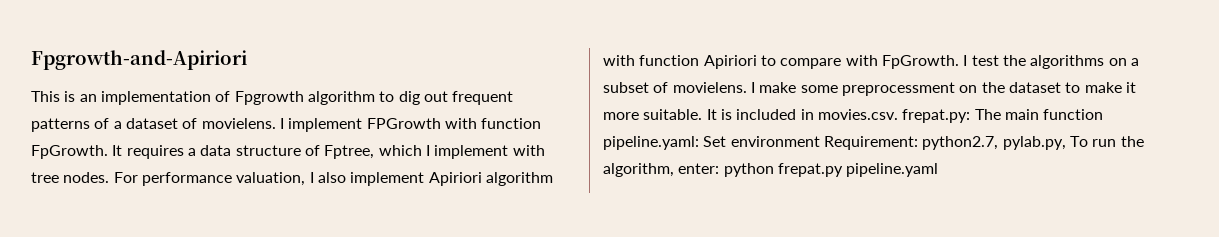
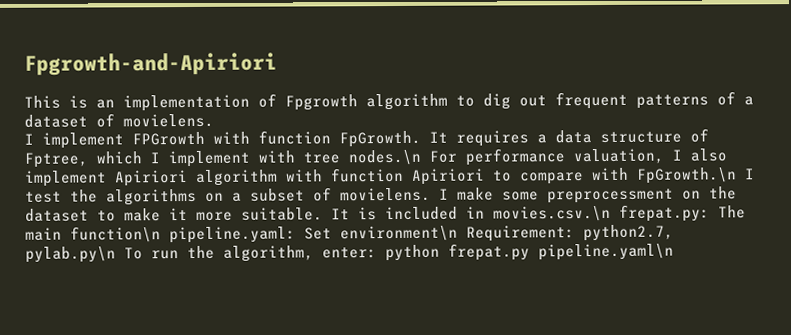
- This is an implementation of Fpgrowth algorithm to dig out frequent patterns of a dataset of movielens. I implement FPGrowth with function FpGrowth.
+ This is an implementation of Fpgrowth algorithm to dig out frequent patterns of a dataset of movielens.
+ I implement FPGrowth with function FpGrowth.
- It requires a data structure of Fptree, which I implement with tree nodes. For performance valuation, I also implement Apiriori algorithm with function Apiriori to compare with FpGrowth. I test the algorithms on a subset of movielens.
+ It requires a data structure of Fptree, which I implement with tree nodes.\n For performance valuation, I also implement Apiriori algorithm with function Apiriori to compare with FpGrowth.\n I test the algorithms on a subset of movielens.
- It is included in movies.csv. frepat.py: The main function pipeline.yaml: Set environment Requirement: python2.7, pylab.py, To run the algorithm, enter: python frepat.py pipeline.yaml
+ It is included in movies.csv.\n frepat.py: The main function\n pipeline.yaml: Set environment\n Requirement: python2.7, pylab.py\n To run the algorithm, enter: python frepat.py pipeline.yaml\n

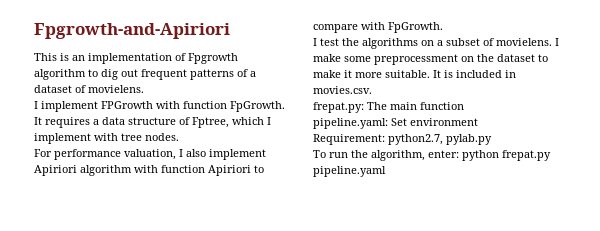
- It requires a data structure of Fptree, which I implement with tree nodes.\n For performance valuation, I also implement Apiriori algorithm with function Apiriori to compare with FpGrowth.\n I test the algorithms on a subset of movielens.
+ It requires a data structure of Fptree, which I implement with tree nodes.
+ For performance valuation, I also implement Apiriori algorithm with function Apiriori to compare with FpGrowth.
+ I test the algorithms on a subset of movielens.
- It is included in movies.csv.\n frepat.py: The main function\n pipeline.yaml: Set environment\n Requirement: python2.7, pylab.py\n To run the algorithm, enter: python frepat.py pipeline.yaml\n
+ It is included in movies.csv.
+ frepat.py: The main function
+ pipeline.yaml: Set environment
+ Requirement: python2.7, pylab.py
+ To run the algorithm, enter: python frepat.py pipeline.yaml

